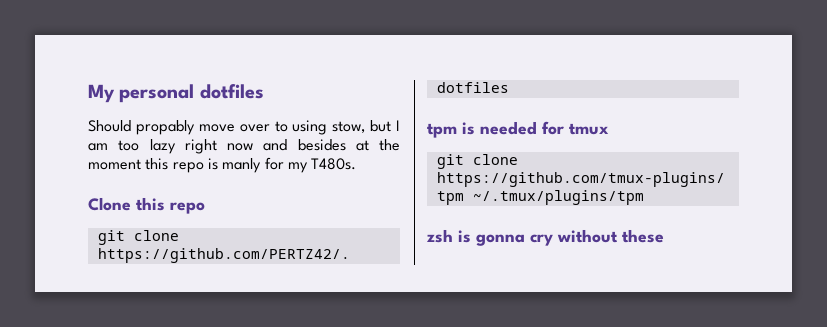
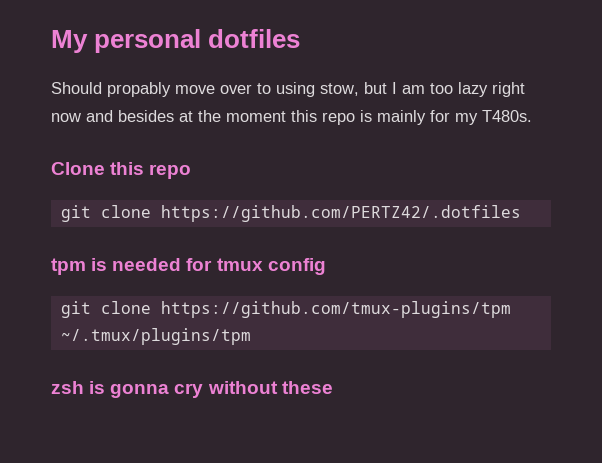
- Should propably move over to using stow, but I am too lazy right now and besides at the moment this repo is manly for my T480s.
+ Should propably move over to using stow, but I am too lazy right now and besides at the moment this repo is mainly for my T480s.
- tpm is needed for tmux
+ tpm is needed for tmux config

